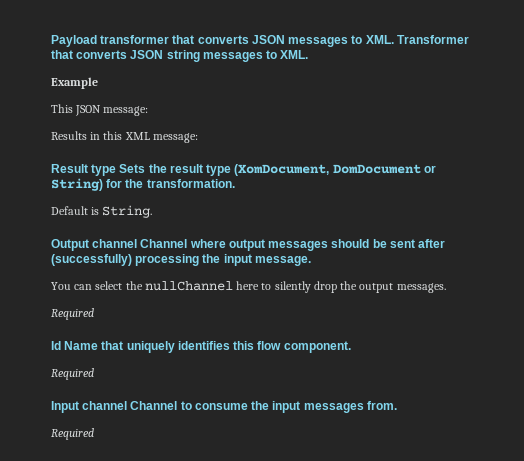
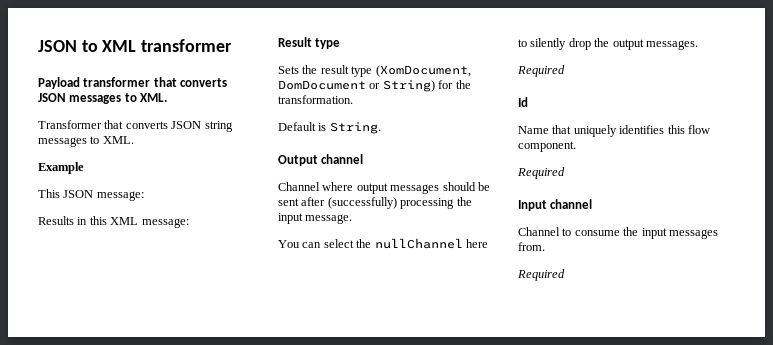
+ JSON to XML transformer
- Payload transformer that converts JSON messages to XML. Transformer that converts JSON string messages to XML.
+ Payload transformer that converts JSON messages to XML.
+ Transformer that converts JSON string messages to XML.
- Result type Sets the result type (XomDocument, DomDocument or String) for the transformation.
+ Result type
+ Sets the result type (XomDocument, DomDocument or String) for the transformation.
- Output channel Channel where output messages should be sent after (successfully) processing the input message.
+ Output channel
+ Channel where output messages should be sent after (successfully) processing the input message.
- Id Name that uniquely identifies this flow component.
+ Id
+ Name that uniquely identifies this flow component.
- Input channel Channel to consume the input messages from.
+ Input channel
+ Channel to consume the input messages from.

